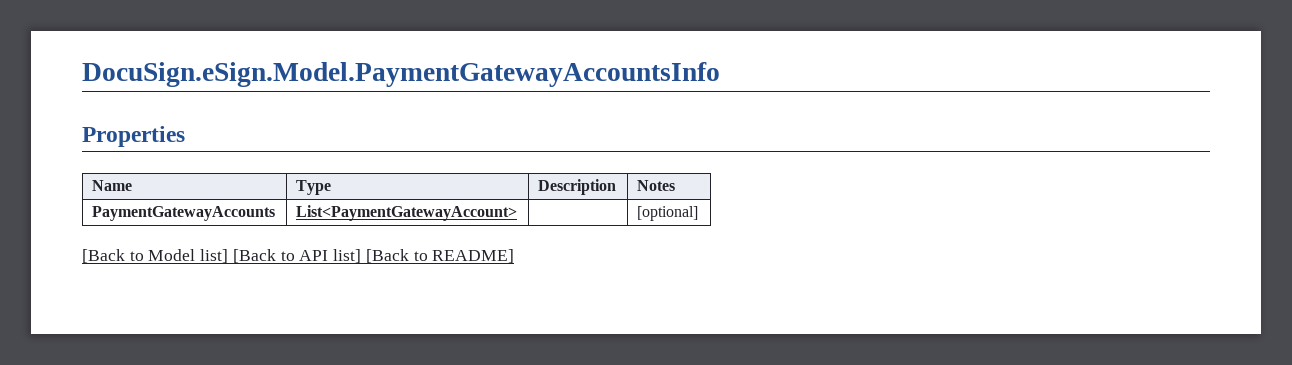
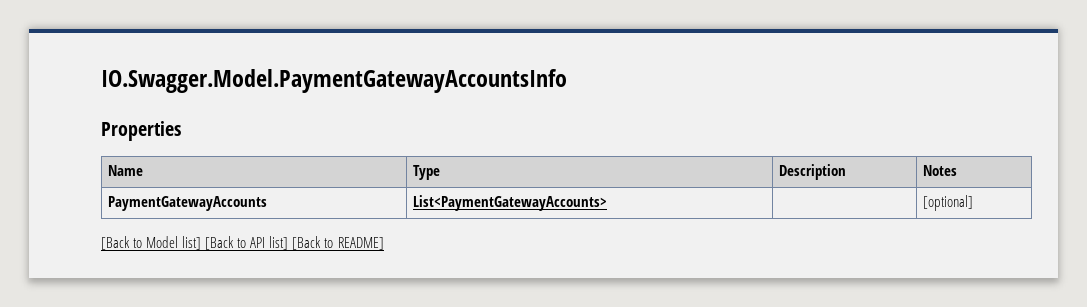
- DocuSign.eSign.Model.PaymentGatewayAccountsInfo
+ IO.Swagger.Model.PaymentGatewayAccountsInfo
- PaymentGatewayAccounts | List<PaymentGatewayAccount> | | [optional]
+ PaymentGatewayAccounts | List<PaymentGatewayAccounts> | | [optional]

